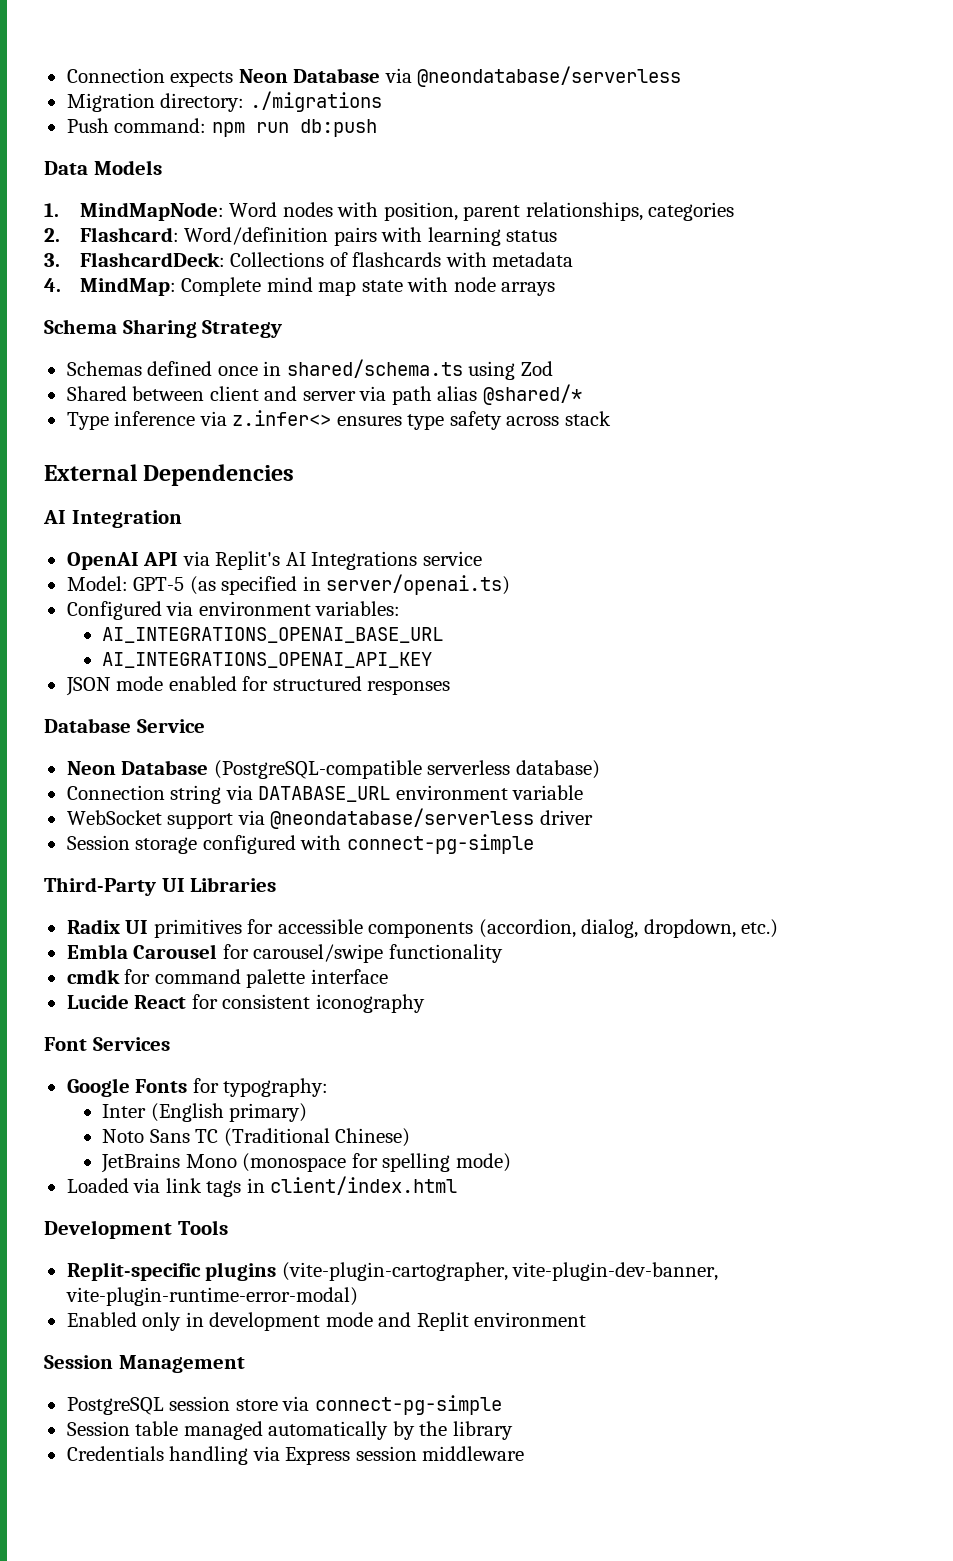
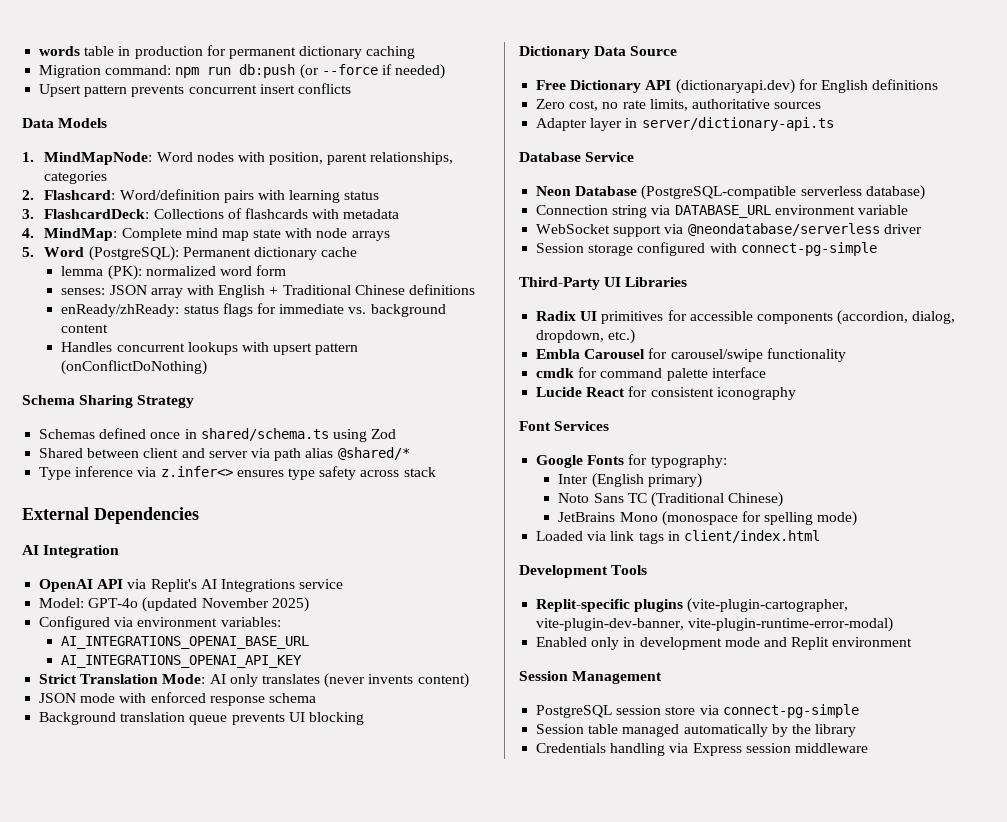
- Connection expects Neon Database via @neondatabase/serverless
- Migration directory: ./migrations
- Push command: npm run db:push
+ words table in production for permanent dictionary caching
+ Migration command: npm run db:push (or --force if needed)
+ Upsert pattern prevents concurrent insert conflicts
+ 5. Word (PostgreSQL): Permanent dictionary cache
+ lemma (PK): normalized word form
+ senses: JSON array with English + Traditional Chinese definitions
+ enReady/zhReady: status flags for immediate vs. background content
+ Handles concurrent lookups with upsert pattern (onConflictDoNothing)
- Model: GPT-5 (as specified in server/openai.ts)
+ Model: GPT-4o (updated November 2025)
- JSON mode enabled for structured responses
+ Strict Translation Mode: AI only translates (never invents content)
+ JSON mode with enforced response schema
+ Background translation queue prevents UI blocking
+ Dictionary Data Source
+ Free Dictionary API (dictionaryapi.dev) for English definitions
+ Zero cost, no rate limits, authoritative sources
+ Adapter layer in server/dictionary-api.ts

